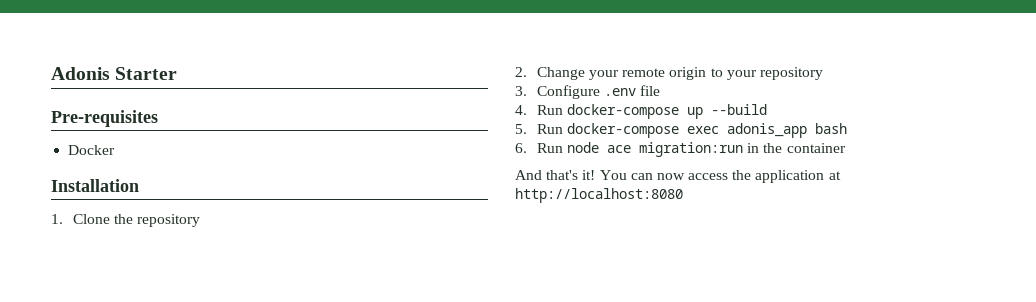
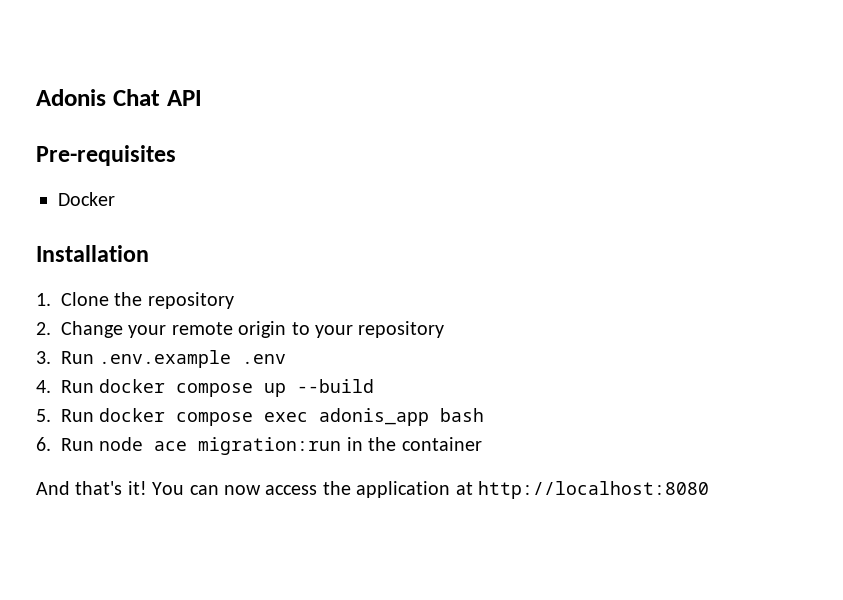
- Adonis Starter
+ Adonis Chat API
- 3. Configure .env file
+ 3. Run .env.example .env
- 4. Run docker-compose up --build
+ 4. Run docker compose up --build
- 5. Run docker-compose exec adonis_app bash
+ 5. Run docker compose exec adonis_app bash

